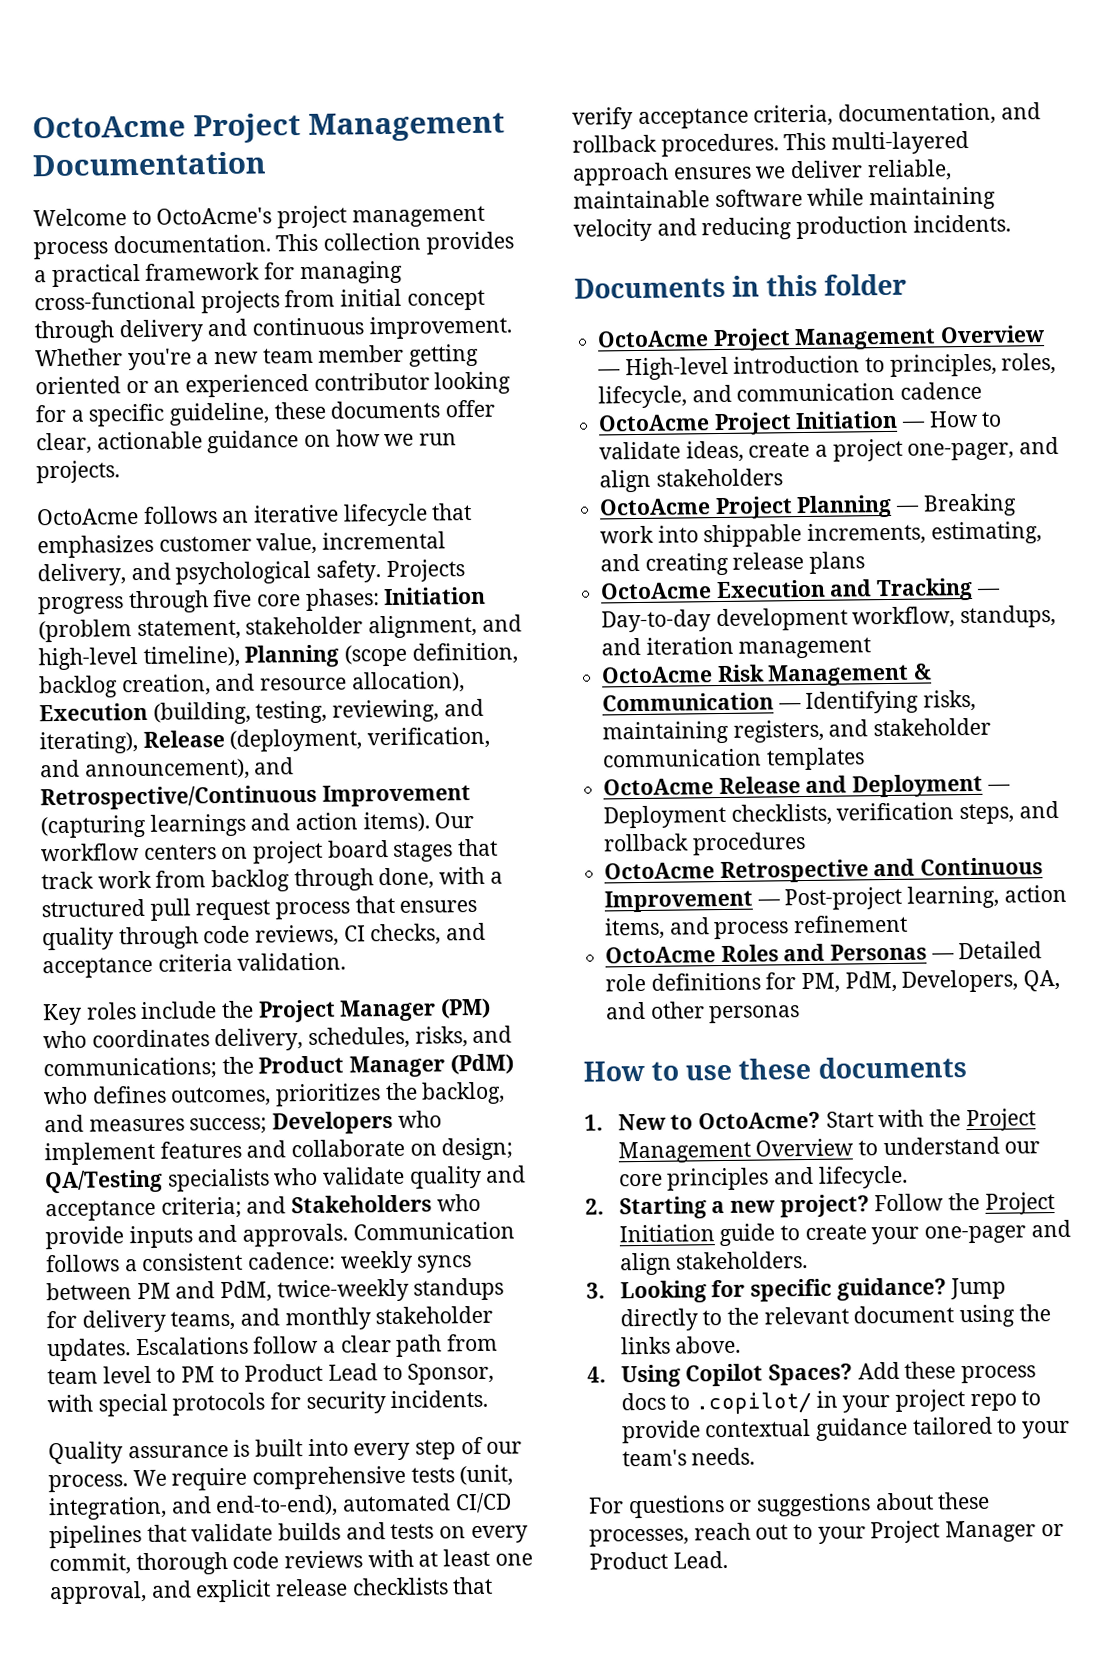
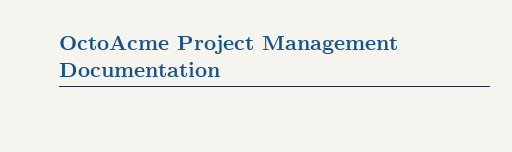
- Welcome to OctoAcme's project management process documentation. This collection provides a practical framework for managing cross-functional projects from initial concept through delivery and continuous improvement. Whether you're a new team member getting oriented or an experienced contributor looking for a specific guideline, these documents offer clear, actionable guidance on how we run projects.
- OctoAcme follows an iterative lifecycle that emphasizes customer value, incremental delivery, and psychological safety. Projects progress through five core phases: Initiation (problem statement, stakeholder alignment, and high-level timeline), Planning (scope definition, backlog creation, and resource allocation), Execution (building, testing, reviewing, and iterating), Release (deployment, verification, and announcement), and Retrospective/Continuous Improvement (capturing learnings and action items). Our workflow centers on project board stages that track work from backlog through done, with a structured pull request process that ensures quality through code reviews, CI checks, and acceptance criteria validation.
- Key roles include the Project Manager (PM) who coordinates delivery, schedules, risks, and communications; the Product Manager (PdM) who defines outcomes, prioritizes the backlog, and measures success; Developers who implement features and collaborate on design; QA/Testing specialists who validate quality and acceptance criteria; and Stakeholders who provide inputs and approvals. Communication follows a consistent cadence: weekly syncs between PM and PdM, twice-weekly standups for delivery teams, and monthly stakeholder updates. Escalations follow a clear path from team level to PM to Product Lead to Sponsor, with special protocols for security incidents.
- Quality assurance is built into every step of our process. We require comprehensive tests (unit, integration, and end-to-end), automated CI/CD pipelines that validate builds and tests on every commit, thorough code reviews with at least one approval, and explicit release checklists that verify acceptance criteria, documentation, and rollback procedures. This multi-layered approach ensures we deliver reliable, maintainable software while maintaining velocity and reducing production incidents.
- Documents in this folder
- OctoAcme Project Management Overview — High-level introduction to principles, roles, lifecycle, and communication cadence
- OctoAcme Project Initiation — How to validate ideas, create a project one-pager, and align stakeholders
- OctoAcme Project Planning — Breaking work into shippable increments, estimating, and creating release plans
- OctoAcme Execution and Tracking — Day-to-day development workflow, standups, and iteration management
- OctoAcme Risk Management & Communication — Identifying risks, maintaining registers, and stakeholder communication templates
- OctoAcme Release and Deployment — Deployment checklists, verification steps, and rollback procedures
- OctoAcme Retrospective and Continuous Improvement — Post-project learning, action items, and process refinement
- OctoAcme Roles and Personas — Detailed role definitions for PM, PdM, Developers, QA, and other personas
- How to use these documents
- 1. New to OctoAcme? Start with the Project Management Overview to understand our core principles and lifecycle.
- 2. Starting a new project? Follow the Project Initiation guide to create your one-pager and align stakeholders.
- 3. Looking for specific guidance? Jump directly to the relevant document using the links above.
- 4. Using Copilot Spaces? Add these process docs to .copilot/ in your project repo to provide contextual guidance tailored to your team's needs.
- For questions or suggestions about these processes, reach out to your Project Manager or Product Lead.

